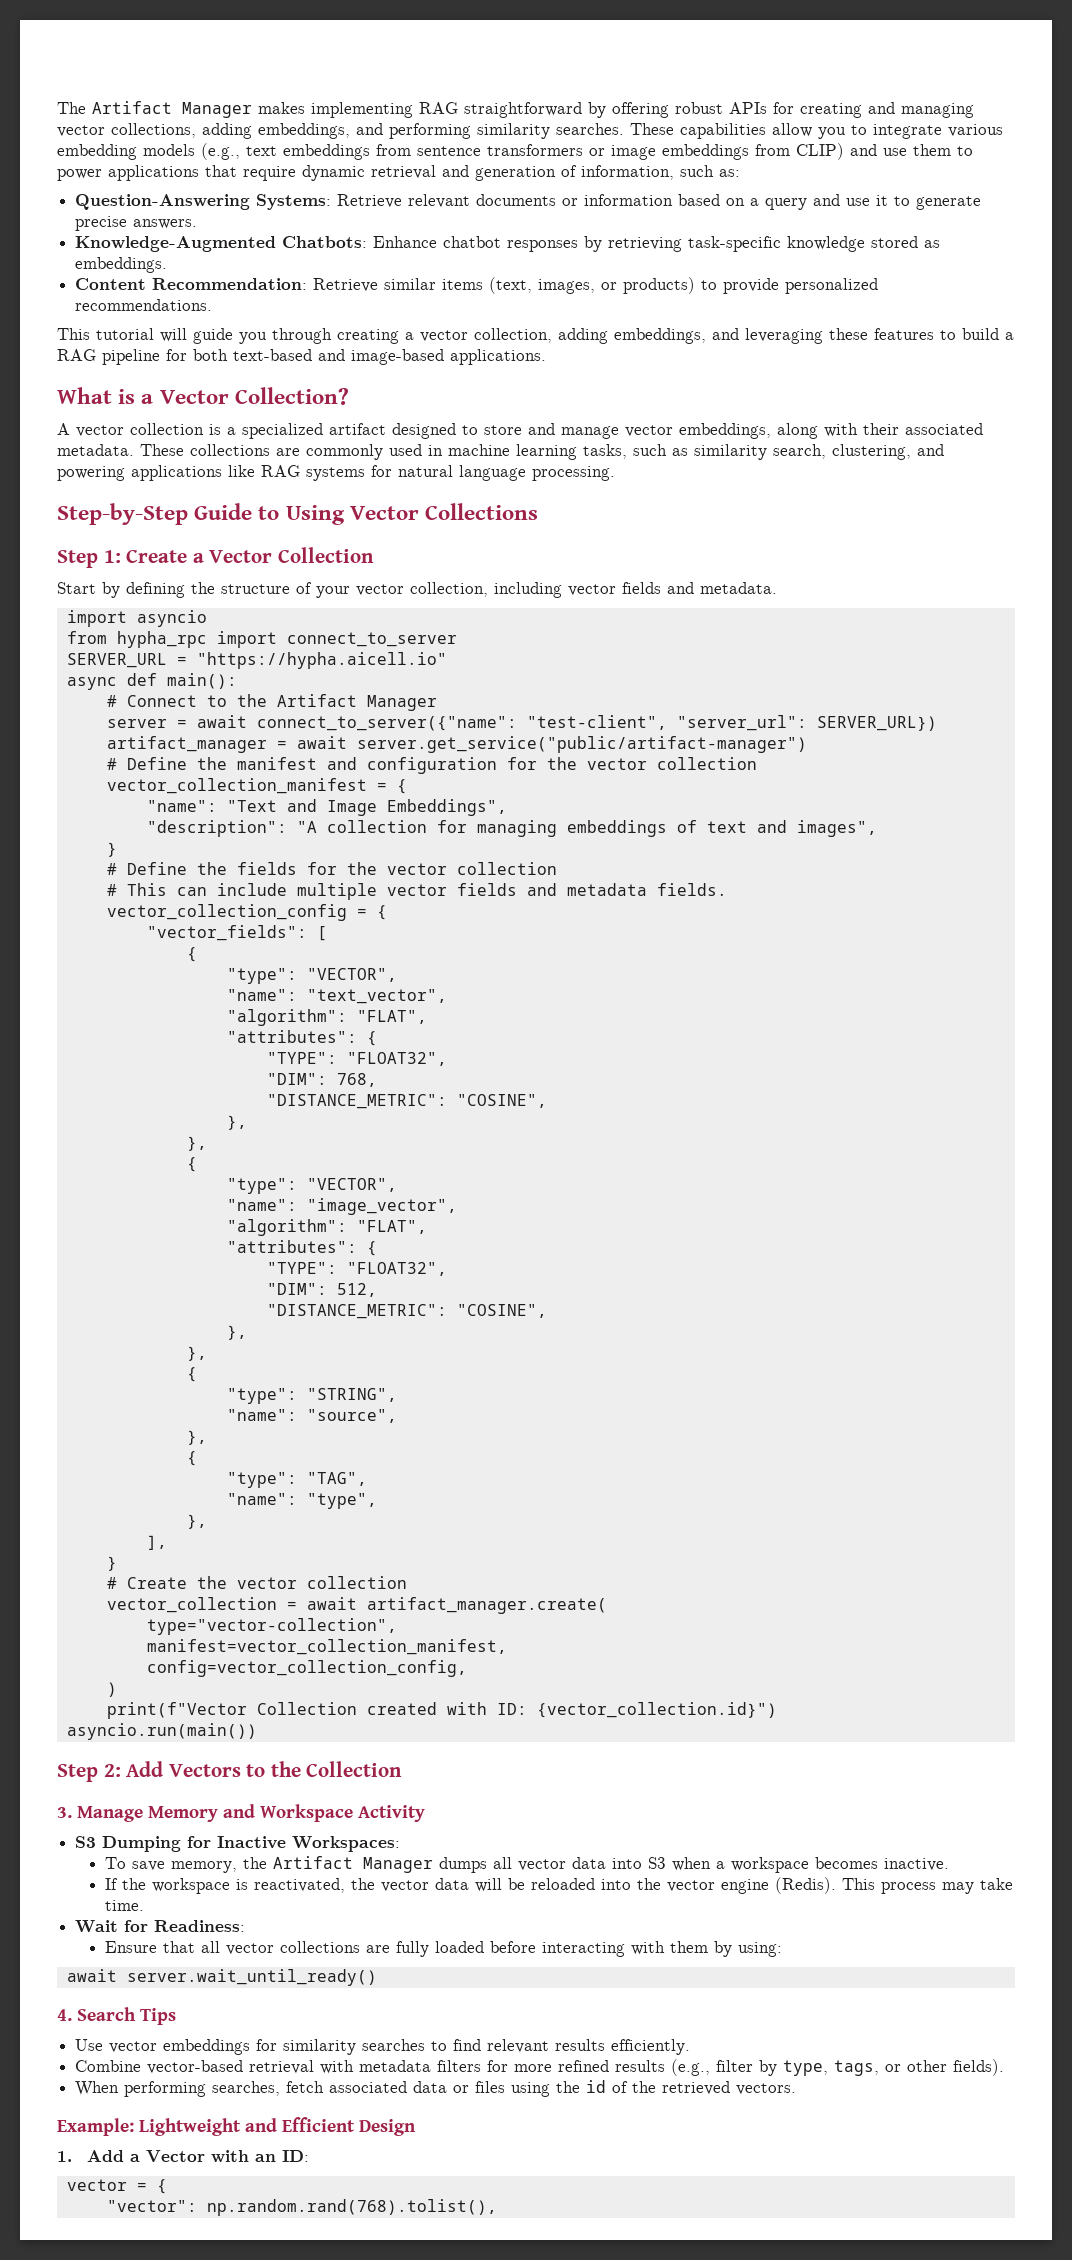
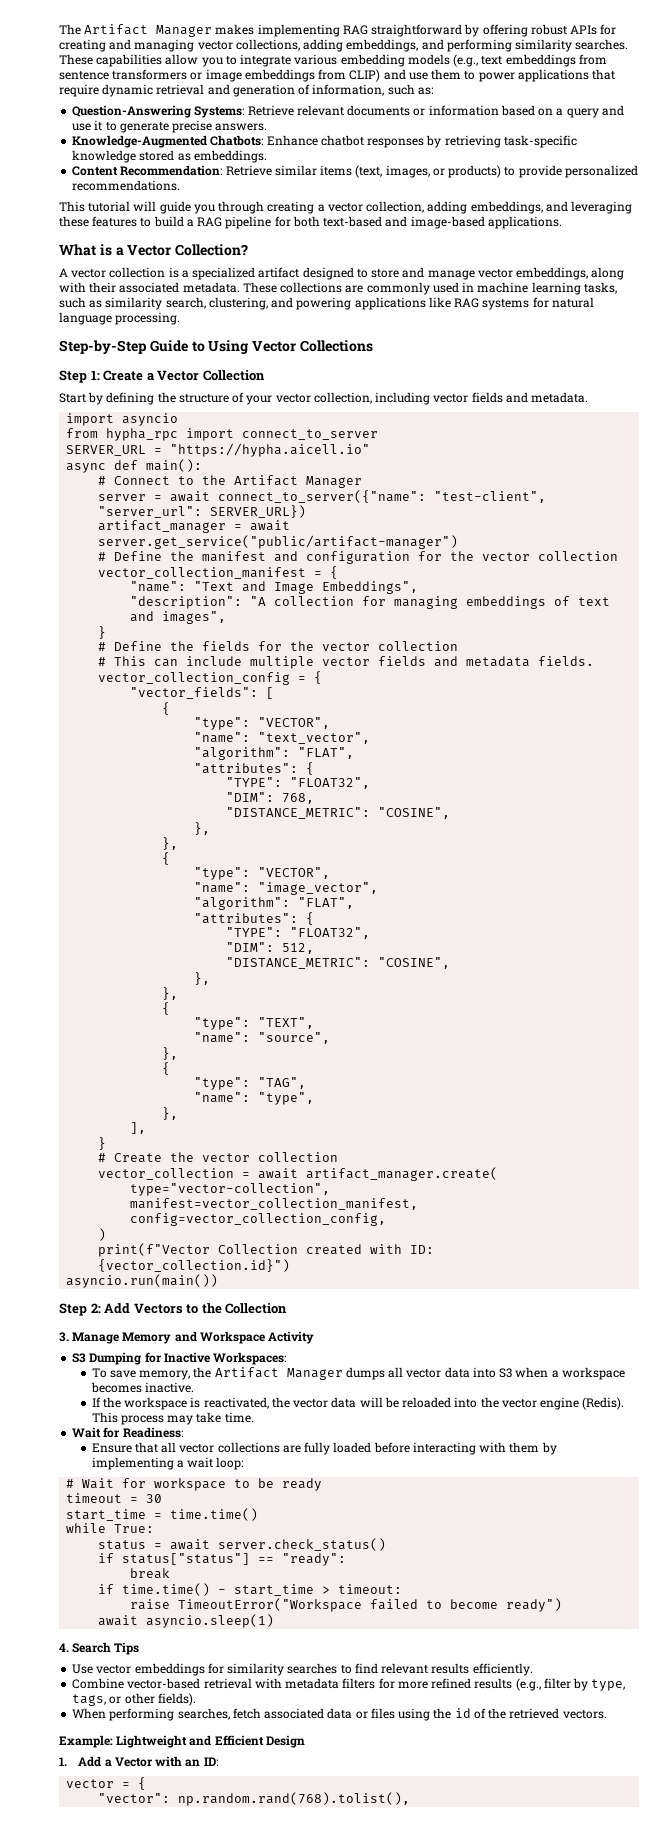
- "type": "STRING",
+ "type": "TEXT",
- Ensure that all vector collections are fully loaded before interacting with them by using:
- await server.wait_until_ready()
+ Ensure that all vector collections are fully loaded before interacting with them by implementing a wait loop:
+ # Wait for workspace to be ready
+ timeout = 30
+ start_time = time.time()
+ while True:
+ status = await server.check_status()
+ if status["status"] == "ready":
+ break
+ if time.time() - start_time > timeout:
+ raise TimeoutError("Workspace failed to become ready")
+ await asyncio.sleep(1)

